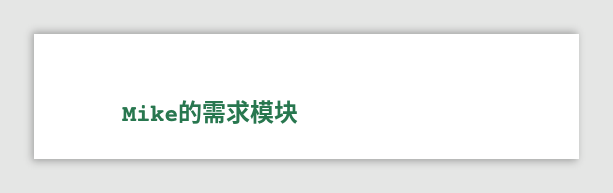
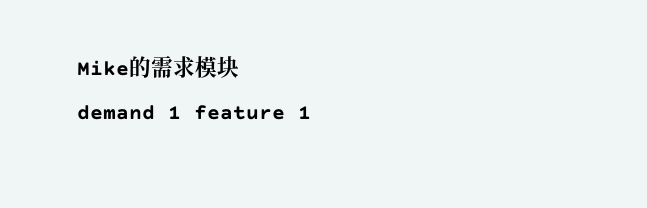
+ demand 1 feature 1

